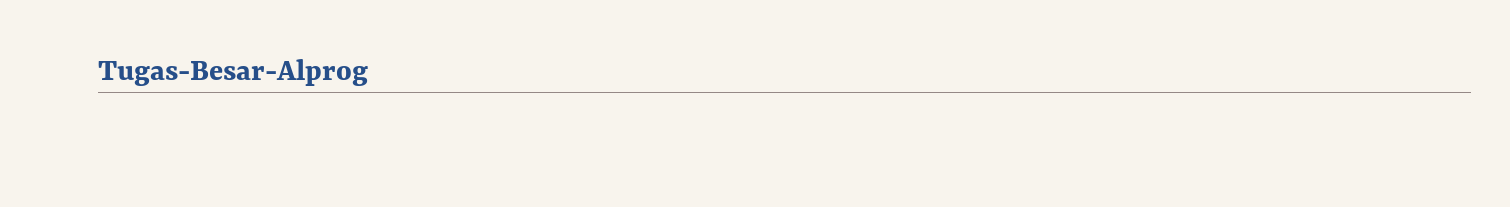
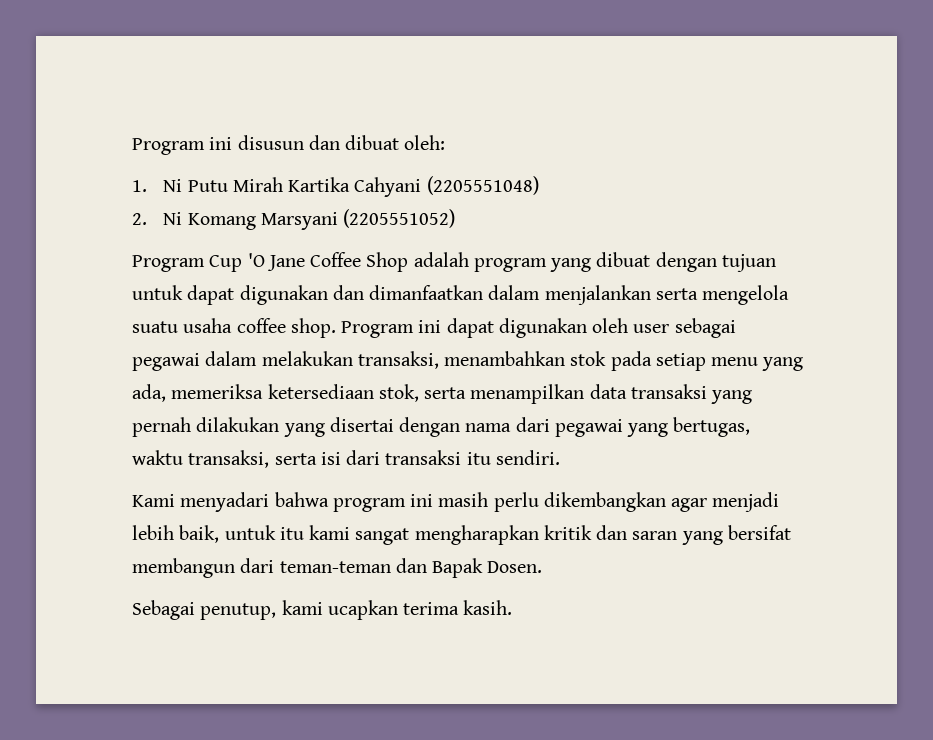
- Tugas-Besar-Alprog
+ Program ini disusun dan dibuat oleh:
+ 1. Ni Putu Mirah Kartika Cahyani (2205551048)
+ 2. Ni Komang Marsyani (2205551052)
+ Program Cup 'O Jane Coffee Shop adalah program yang dibuat dengan tujuan untuk dapat digunakan dan dimanfaatkan dalam menjalankan serta mengelola suatu usaha coffee shop. Program ini dapat digunakan oleh user sebagai pegawai dalam melakukan transaksi, menambahkan stok pada setiap menu yang ada, memeriksa ketersediaan stok, serta menampilkan data transaksi yang pernah dilakukan yang disertai dengan nama dari pegawai yang bertugas, waktu transaksi, serta isi dari transaksi itu sendiri.
+ Kami menyadari bahwa program ini masih perlu dikembangkan agar menjadi lebih baik, untuk itu kami sangat mengharapkan kritik dan saran yang bersifat membangun dari teman-teman dan Bapak Dosen.
+ Sebagai penutup, kami ucapkan terima kasih.

